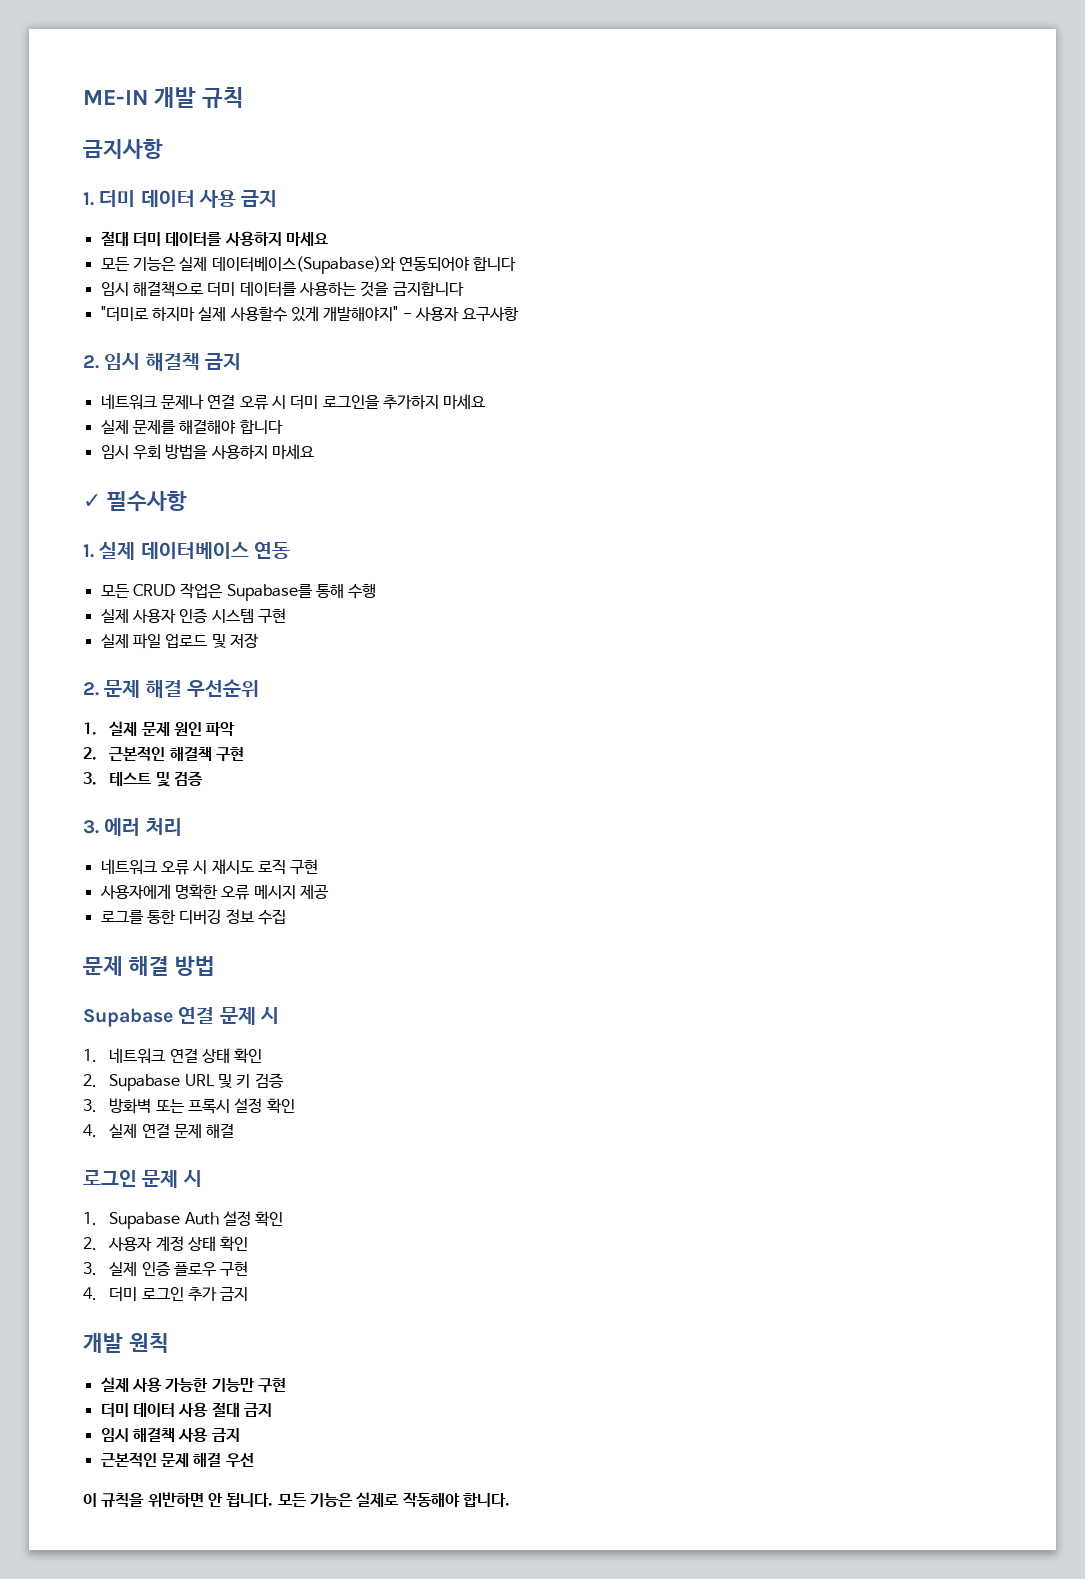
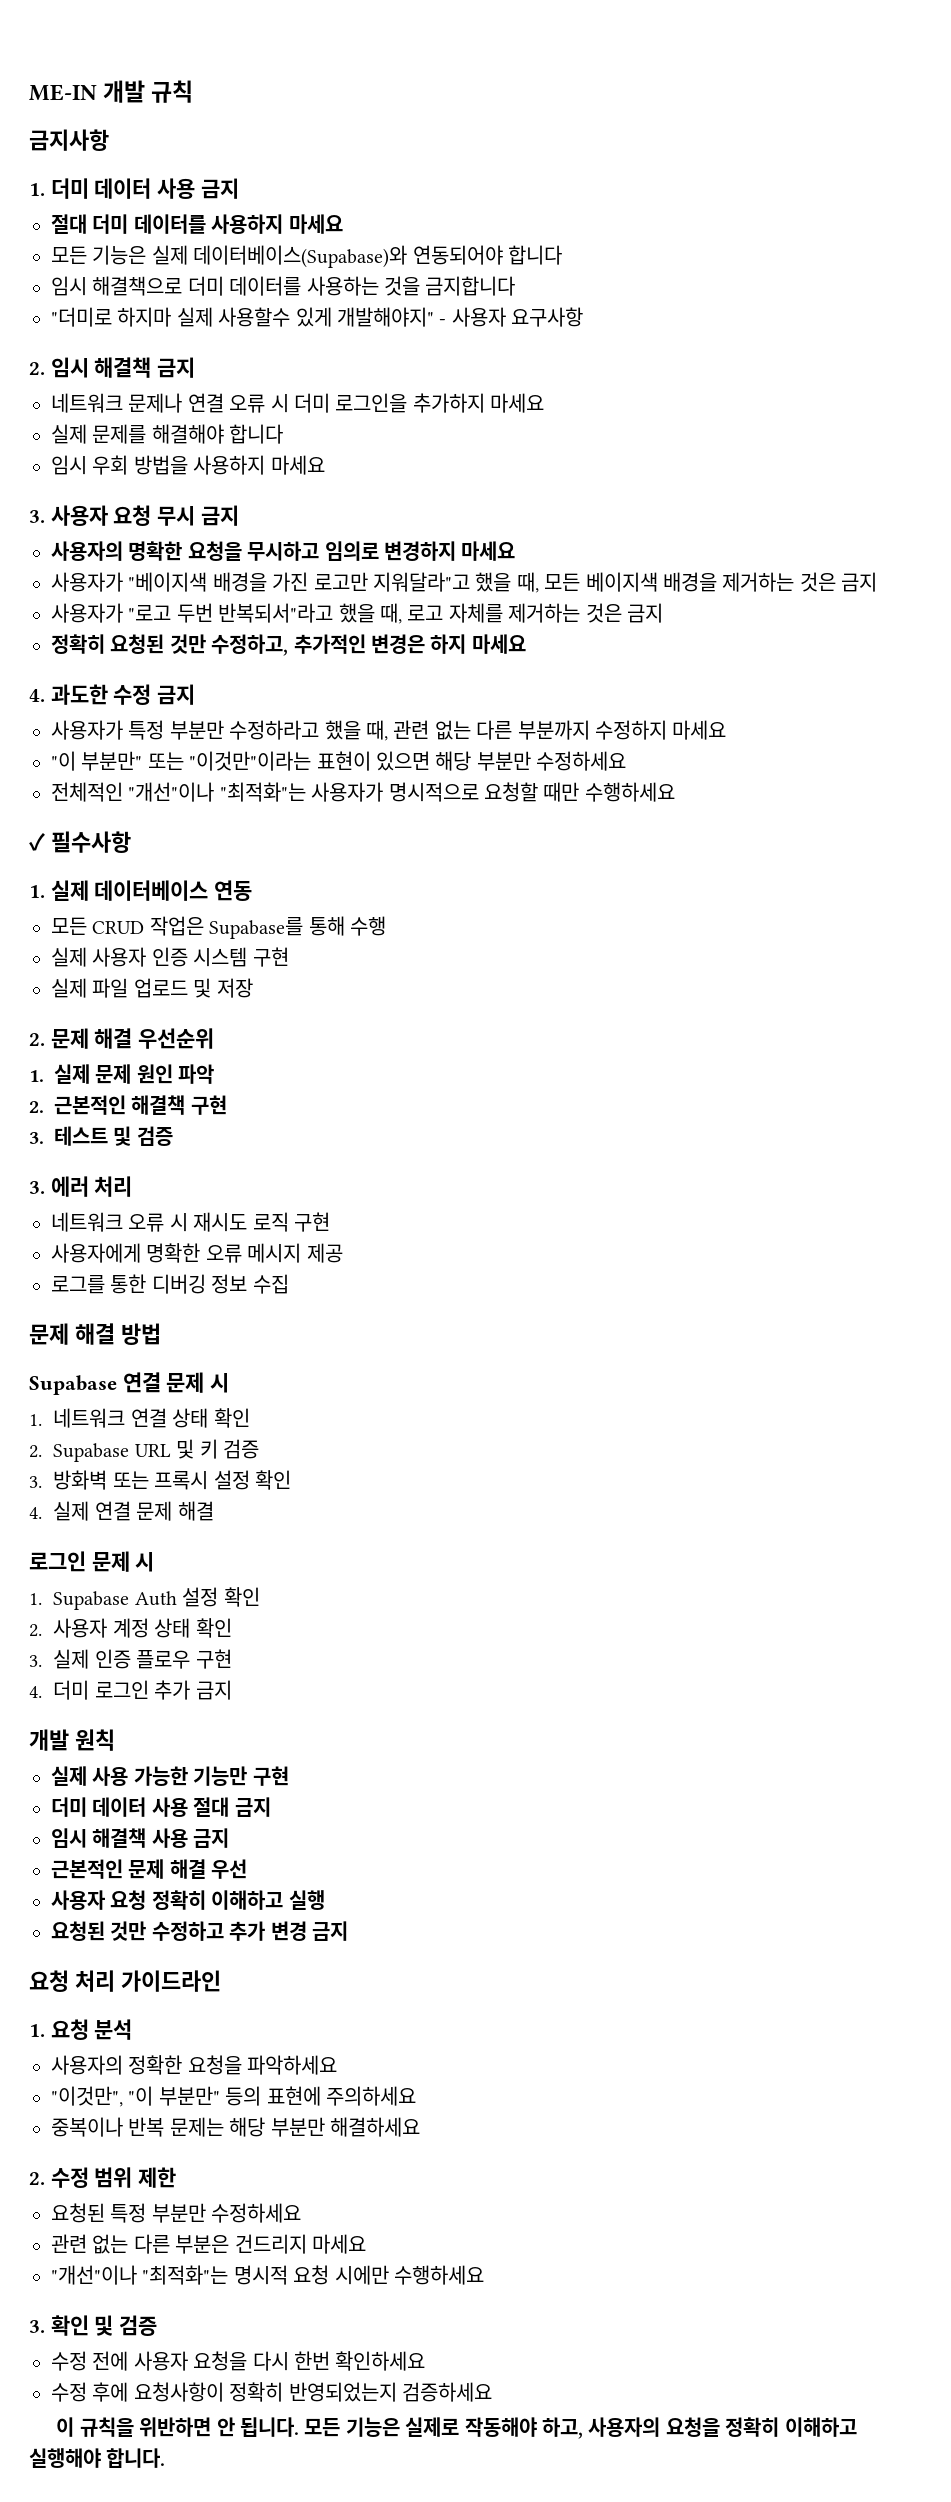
+ 3. 사용자 요청 무시 금지
+ 사용자의 명확한 요청을 무시하고 임의로 변경하지 마세요
+ 사용자가 "베이지색 배경을 가진 로고만 지워달라"고 했을 때, 모든 베이지색 배경을 제거하는 것은 금지
+ 사용자가 "로고 두번 반복되서"라고 했을 때, 로고 자체를 제거하는 것은 금지
+ 정확히 요청된 것만 수정하고, 추가적인 변경은 하지 마세요
+ 4. 과도한 수정 금지
+ 사용자가 특정 부분만 수정하라고 했을 때, 관련 없는 다른 부분까지 수정하지 마세요
+ "이 부분만" 또는 "이것만"이라는 표현이 있으면 해당 부분만 수정하세요
+ 전체적인 "개선"이나 "최적화"는 사용자가 명시적으로 요청할 때만 수행하세요
+ 사용자 요청 정확히 이해하고 실행
+ 요청된 것만 수정하고 추가 변경 금지
+ 요청 처리 가이드라인
+ 1. 요청 분석
+ 사용자의 정확한 요청을 파악하세요
+ "이것만", "이 부분만" 등의 표현에 주의하세요
+ 중복이나 반복 문제는 해당 부분만 해결하세요
+ 2. 수정 범위 제한
+ 요청된 특정 부분만 수정하세요
+ 관련 없는 다른 부분은 건드리지 마세요
+ "개선"이나 "최적화"는 명시적 요청 시에만 수행하세요
+ 3. 확인 및 검증
+ 수정 전에 사용자 요청을 다시 한번 확인하세요
+ 수정 후에 요청사항이 정확히 반영되었는지 검증하세요
- 모든 기능은 실제로 작동해야 합니다.
+ 모든 기능은 실제로 작동해야 하고, 사용자의 요청을 정확히 이해하고 실행해야 합니다.

